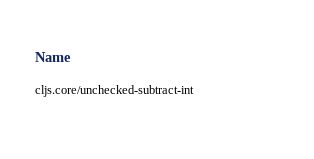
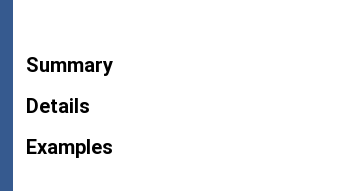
- Name
- cljs.core/unchecked-subtract-int
+ Summary
+ Details
+ Examples

